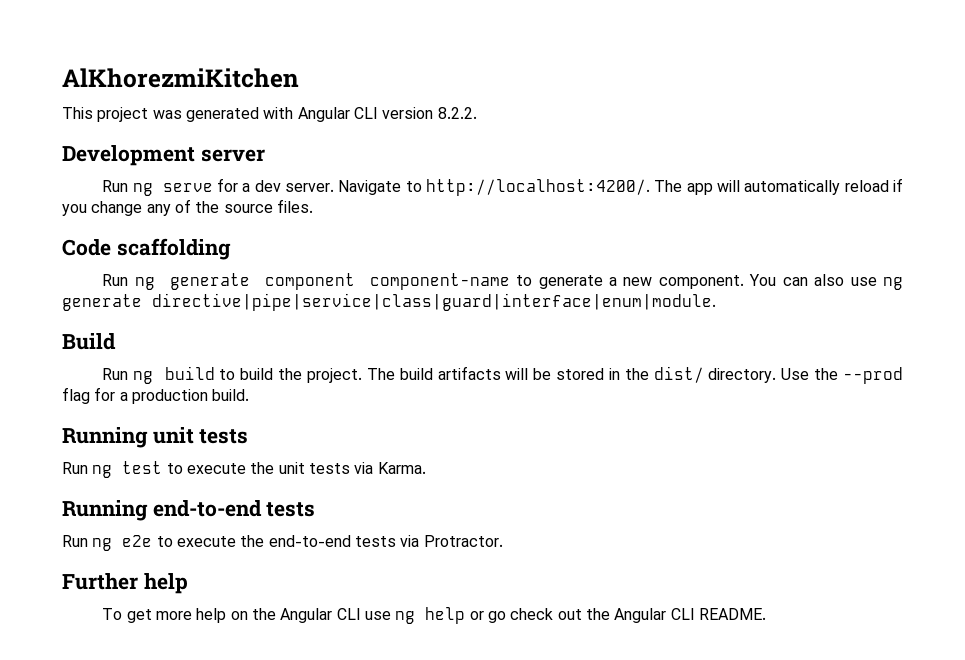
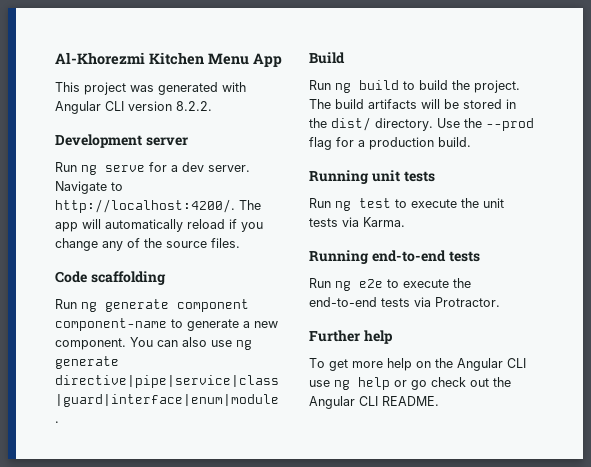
- AlKhorezmiKitchen
+ Al-Khorezmi Kitchen Menu App

